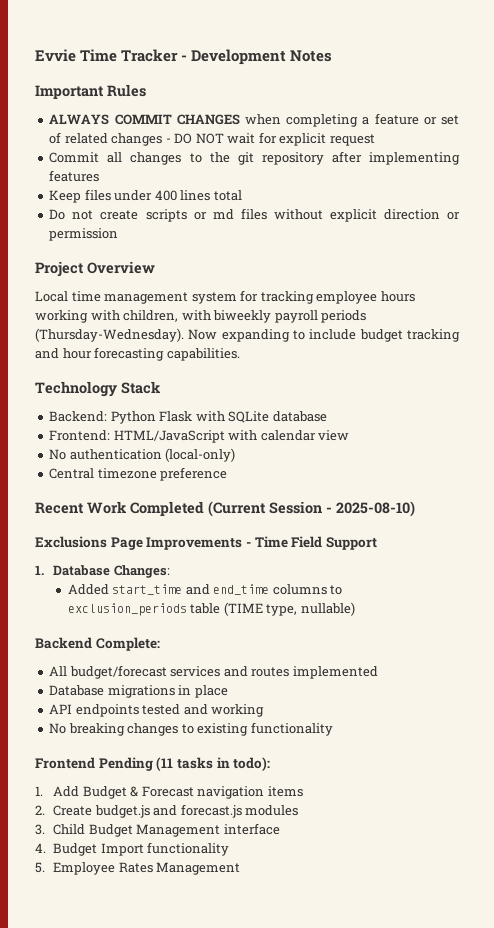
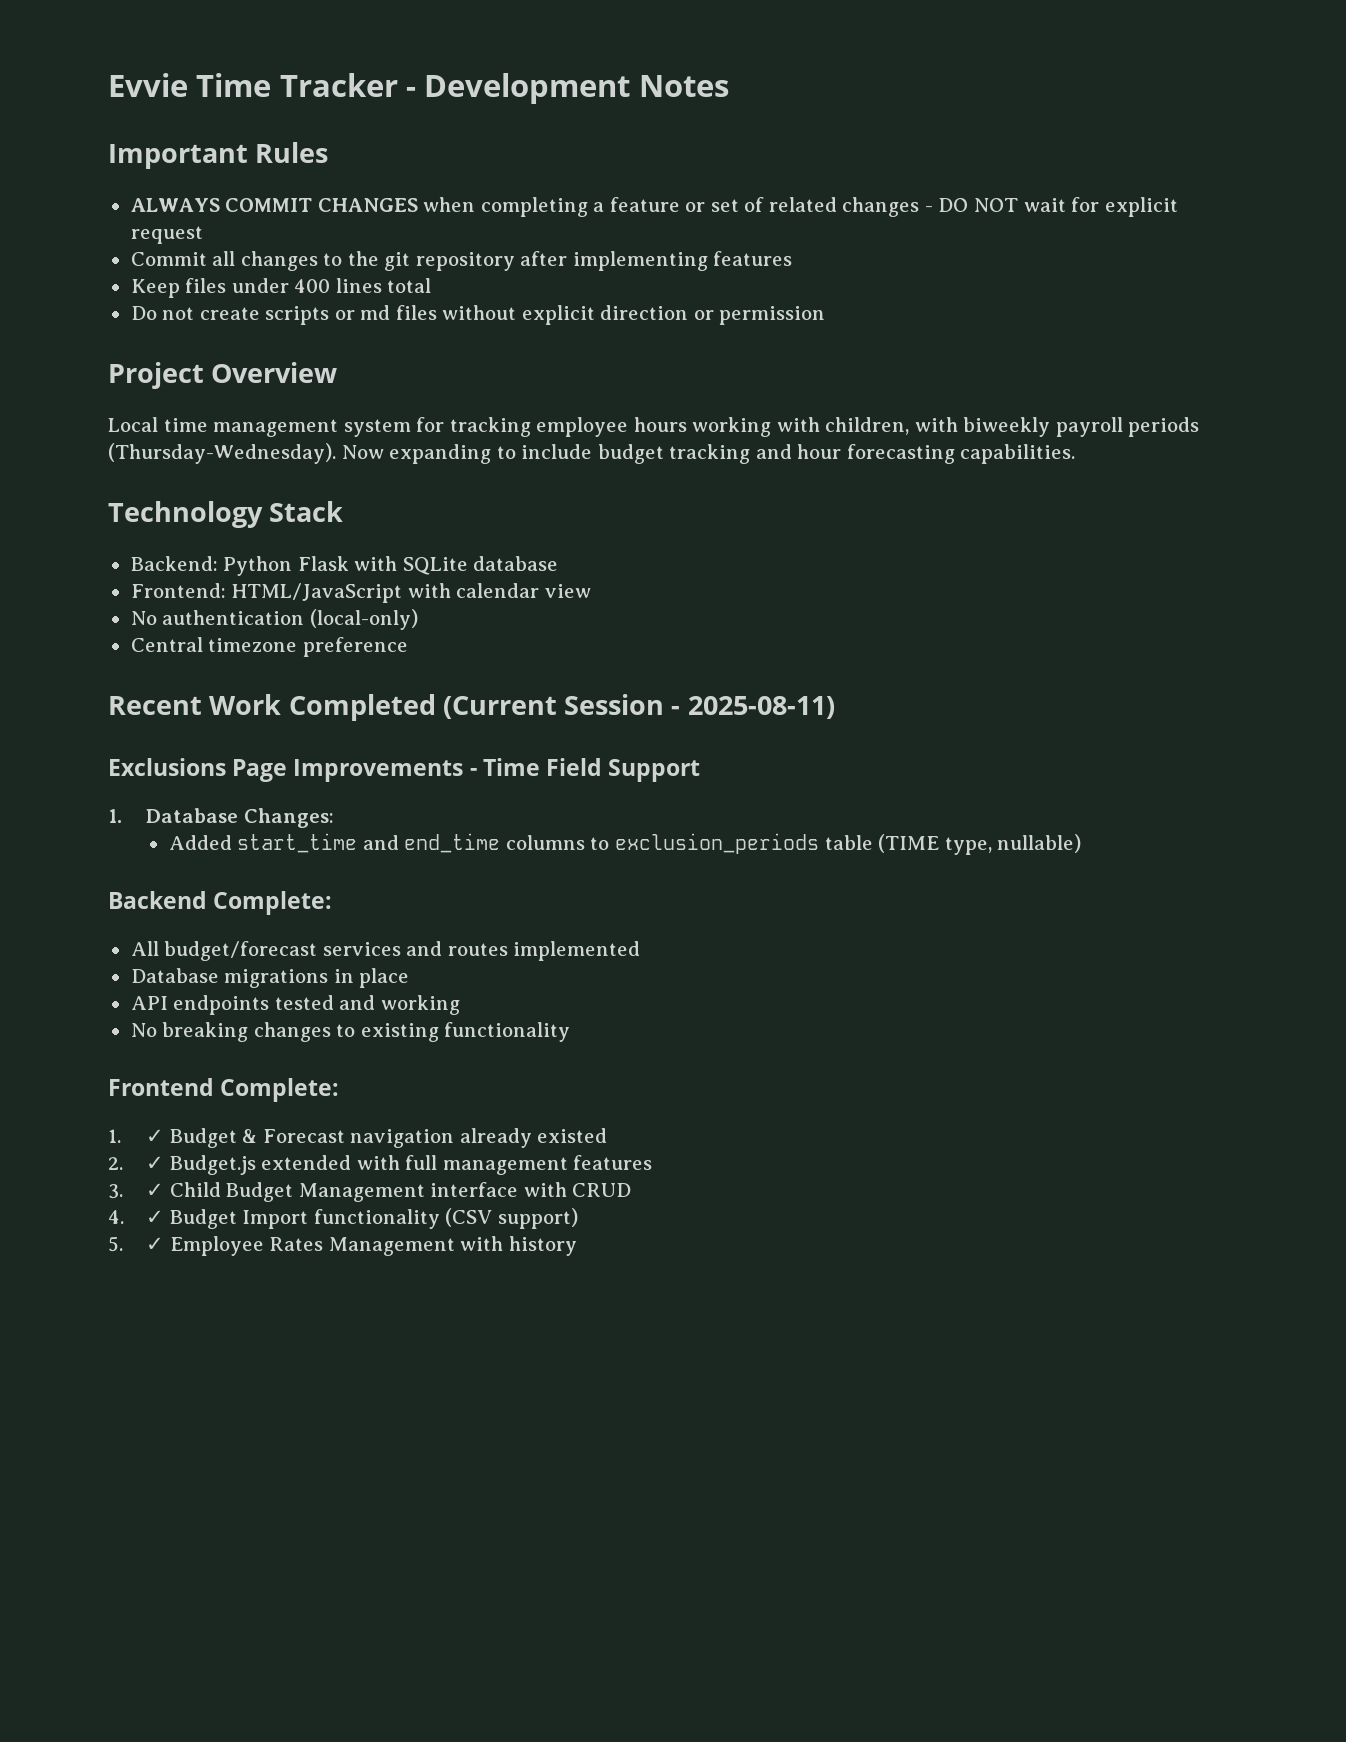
- Recent Work Completed (Current Session - 2025-08-10)
+ Recent Work Completed (Current Session - 2025-08-11)
- Frontend Pending (11 tasks in todo):
- 1. Add Budget & Forecast navigation items
+ Frontend Complete:
+ 1. ✓ Budget & Forecast navigation already existed
- 2. Create budget.js and forecast.js modules
+ 2. ✓ Budget.js extended with full management features
- 3. Child Budget Management interface
+ 3. ✓ Child Budget Management interface with CRUD
- 4. Budget Import functionality
+ 4. ✓ Budget Import functionality (CSV support)
- 5. Employee Rates Management
+ 5. ✓ Employee Rates Management with history

